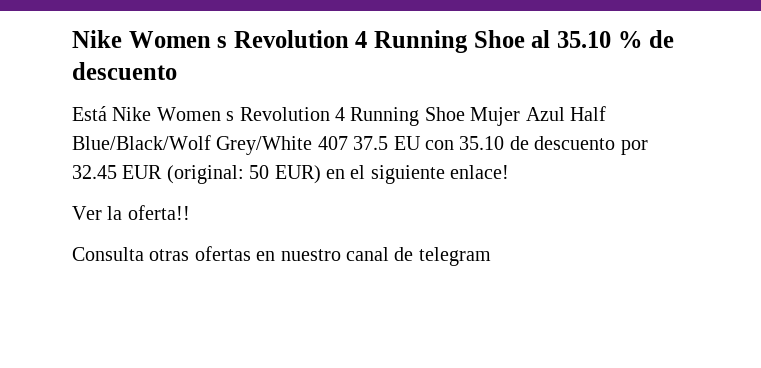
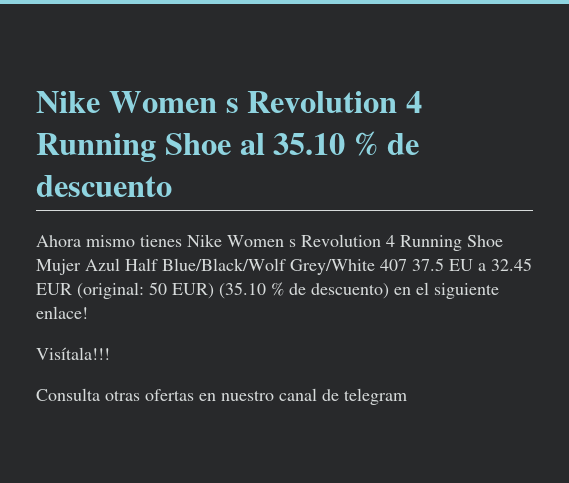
- Está Nike Women s Revolution 4 Running Shoe Mujer Azul Half Blue/Black/Wolf Grey/White 407 37.5 EU con 35.10 de descuento por 32.45 EUR (original: 50 EUR) en el siguiente enlace!
+ Ahora mismo tienes Nike Women s Revolution 4 Running Shoe Mujer Azul Half Blue/Black/Wolf Grey/White 407 37.5 EU a 32.45 EUR (original: 50 EUR) (35.10 % de descuento) en el siguiente enlace!
- Ver la oferta!!
+ Visítala!!!

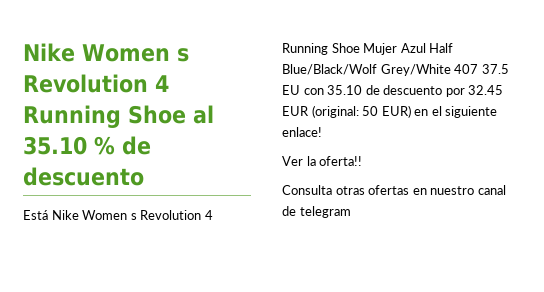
- Ahora mismo tienes Nike Women s Revolution 4 Running Shoe Mujer Azul Half Blue/Black/Wolf Grey/White 407 37.5 EU a 32.45 EUR (original: 50 EUR) (35.10 % de descuento) en el siguiente enlace!
+ Está Nike Women s Revolution 4 Running Shoe Mujer Azul Half Blue/Black/Wolf Grey/White 407 37.5 EU con 35.10 de descuento por 32.45 EUR (original: 50 EUR) en el siguiente enlace!
- Visítala!!!
+ Ver la oferta!!

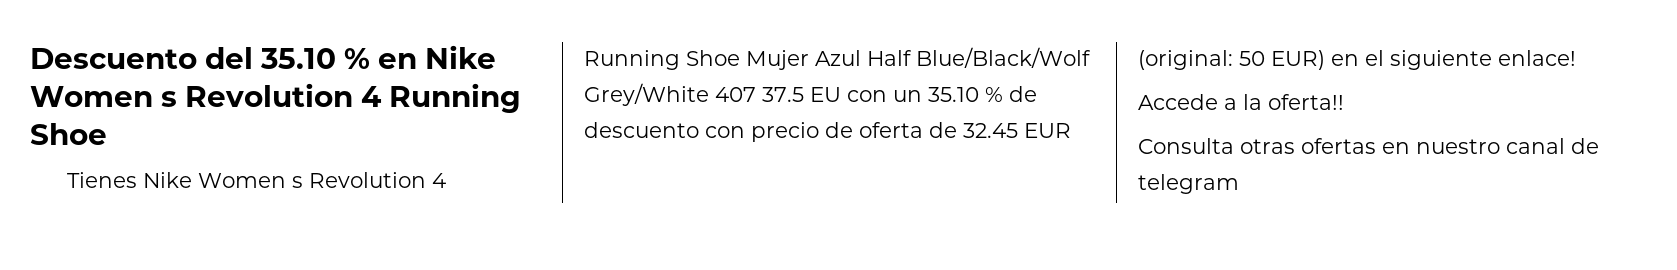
- Nike Women s Revolution 4 Running Shoe al 35.10 % de descuento
- Está Nike Women s Revolution 4 Running Shoe Mujer Azul Half Blue/Black/Wolf Grey/White 407 37.5 EU con 35.10 de descuento por 32.45 EUR (original: 50 EUR) en el siguiente enlace!
+ Descuento del 35.10 % en Nike Women s Revolution 4 Running Shoe
+ Tienes Nike Women s Revolution 4 Running Shoe Mujer Azul Half Blue/Black/Wolf Grey/White 407 37.5 EU con un 35.10 % de descuento con precio de oferta de 32.45 EUR (original: 50 EUR) en el siguiente enlace!
- Ver la oferta!!
+ Accede a la oferta!!

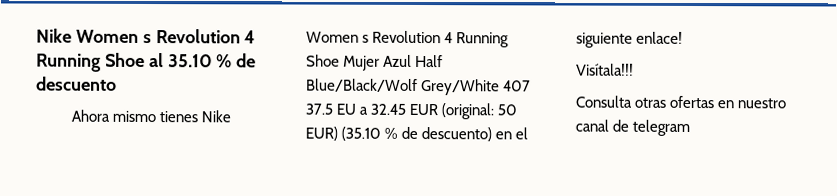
- Descuento del 35.10 % en Nike Women s Revolution 4 Running Shoe
- Tienes Nike Women s Revolution 4 Running Shoe Mujer Azul Half Blue/Black/Wolf Grey/White 407 37.5 EU con un 35.10 % de descuento con precio de oferta de 32.45 EUR (original: 50 EUR) en el siguiente enlace!
+ Nike Women s Revolution 4 Running Shoe al 35.10 % de descuento
+ Ahora mismo tienes Nike Women s Revolution 4 Running Shoe Mujer Azul Half Blue/Black/Wolf Grey/White 407 37.5 EU a 32.45 EUR (original: 50 EUR) (35.10 % de descuento) en el siguiente enlace!
- Accede a la oferta!!
+ Visítala!!!

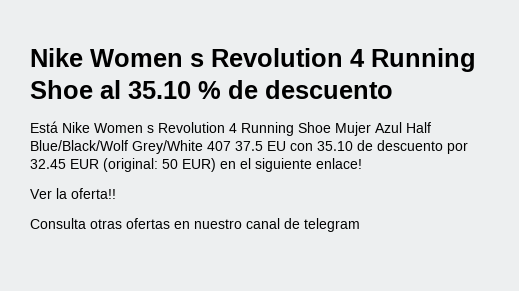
- Ahora mismo tienes Nike Women s Revolution 4 Running Shoe Mujer Azul Half Blue/Black/Wolf Grey/White 407 37.5 EU a 32.45 EUR (original: 50 EUR) (35.10 % de descuento) en el siguiente enlace!
+ Está Nike Women s Revolution 4 Running Shoe Mujer Azul Half Blue/Black/Wolf Grey/White 407 37.5 EU con 35.10 de descuento por 32.45 EUR (original: 50 EUR) en el siguiente enlace!
- Visítala!!!
+ Ver la oferta!!

